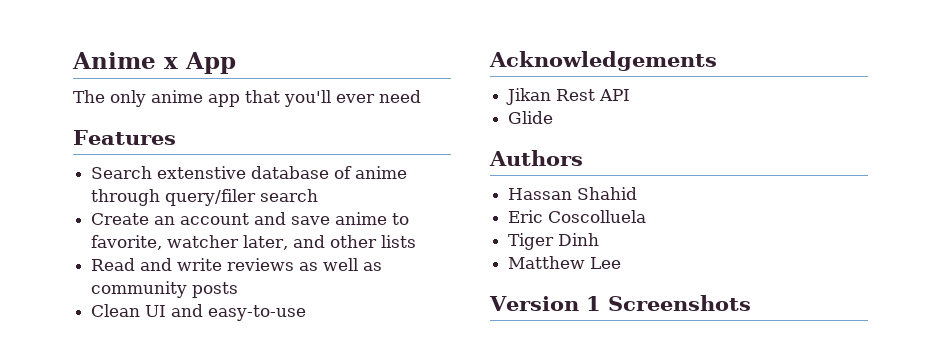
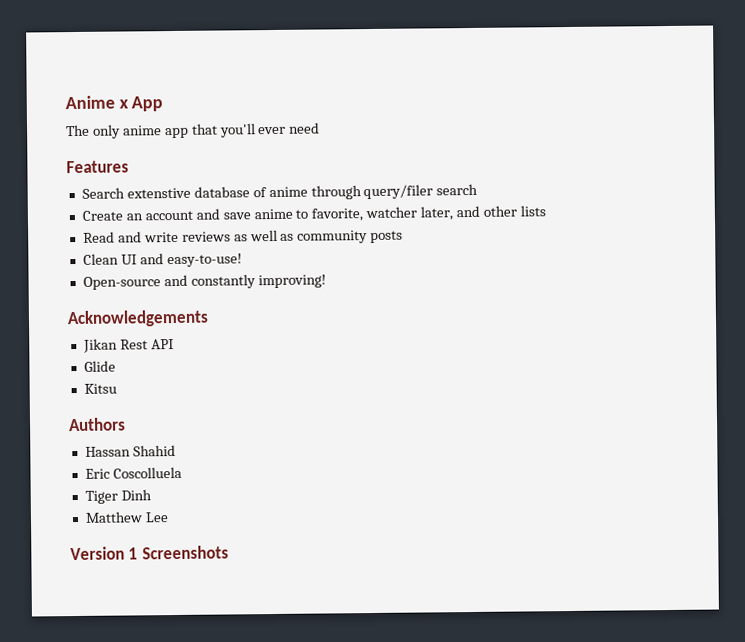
- Clean UI and easy-to-use
+ Clean UI and easy-to-use!
+ Open-source and constantly improving!
+ Kitsu

